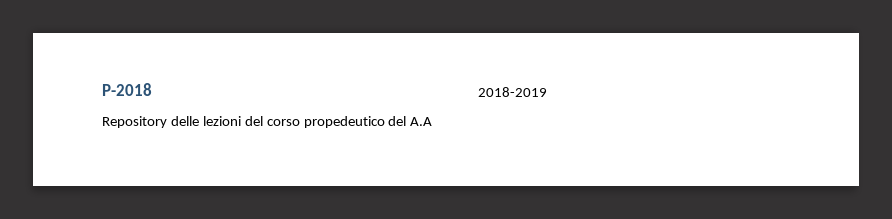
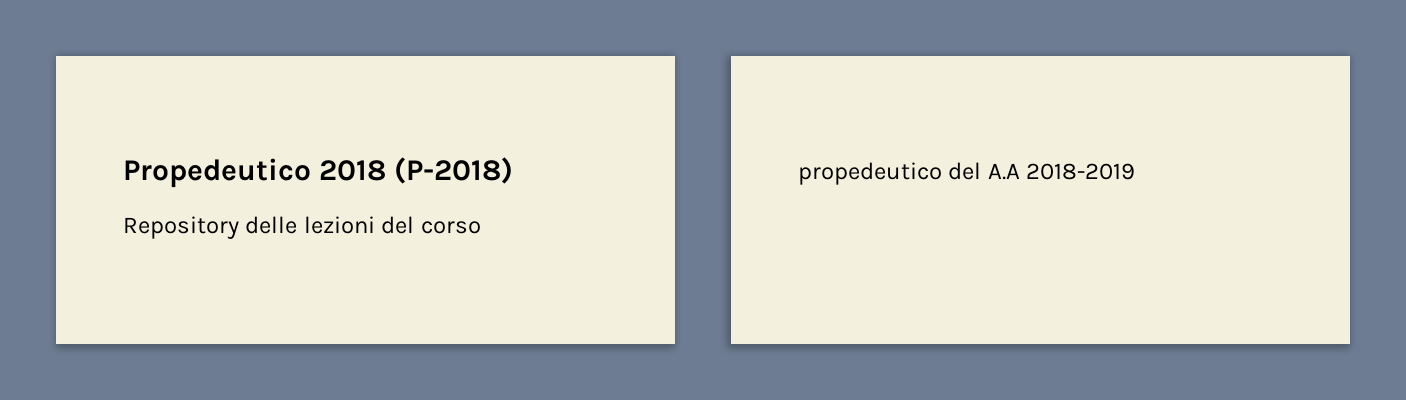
- P-2018
+ Propedeutico 2018 (P-2018)

